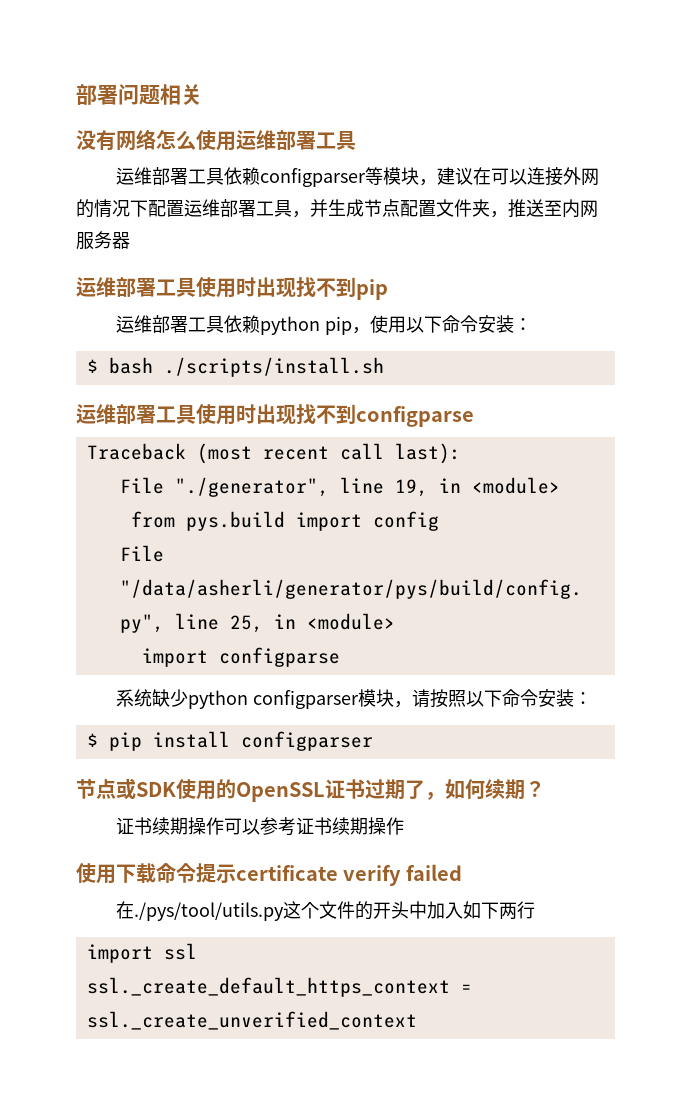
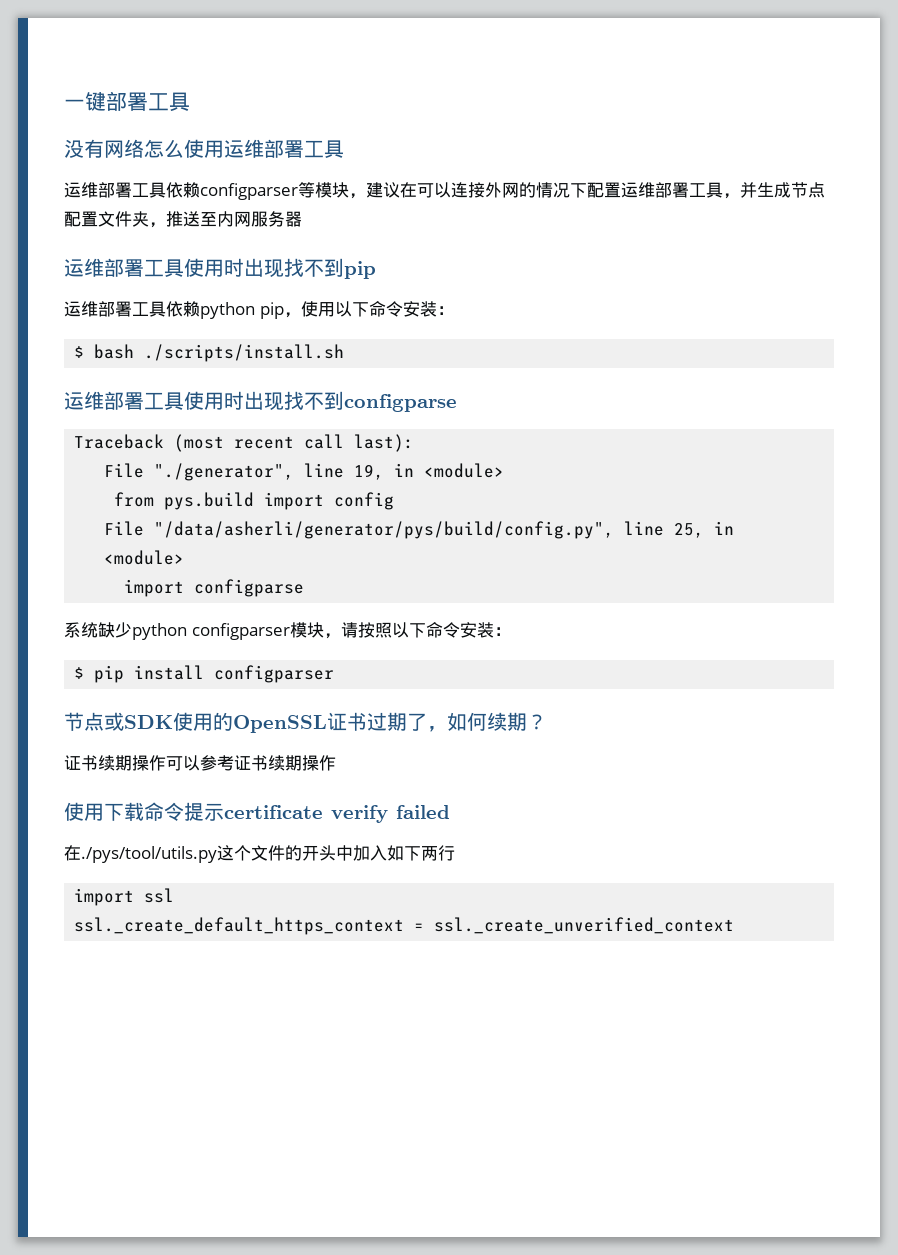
- 部署问题相关
+ 一键部署工具

